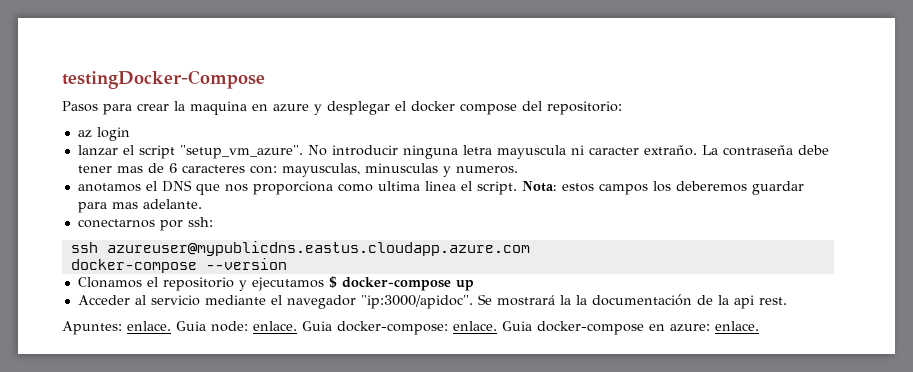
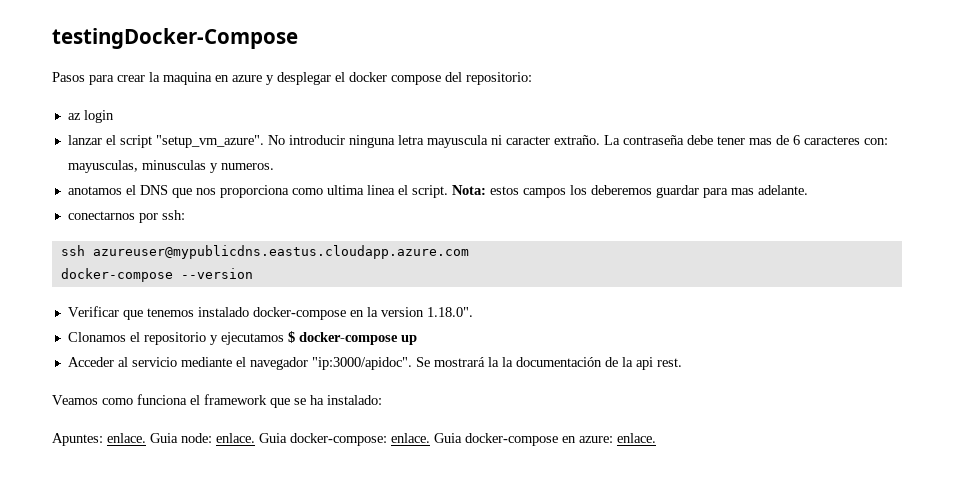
+ Verificar que tenemos instalado docker-compose en la version 1.18.0".
+ Veamos como funciona el framework que se ha instalado:

